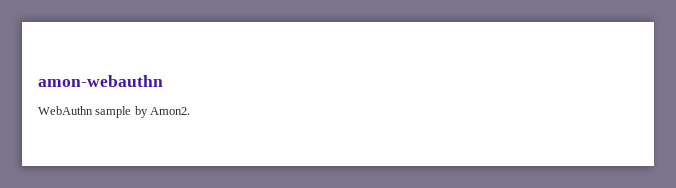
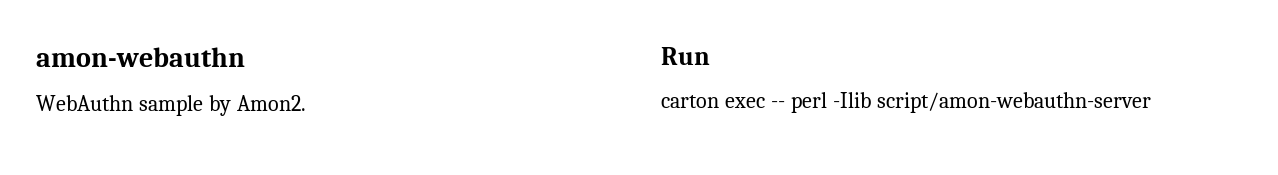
+ Run
+ carton exec -- perl -Ilib script/amon-webauthn-server

